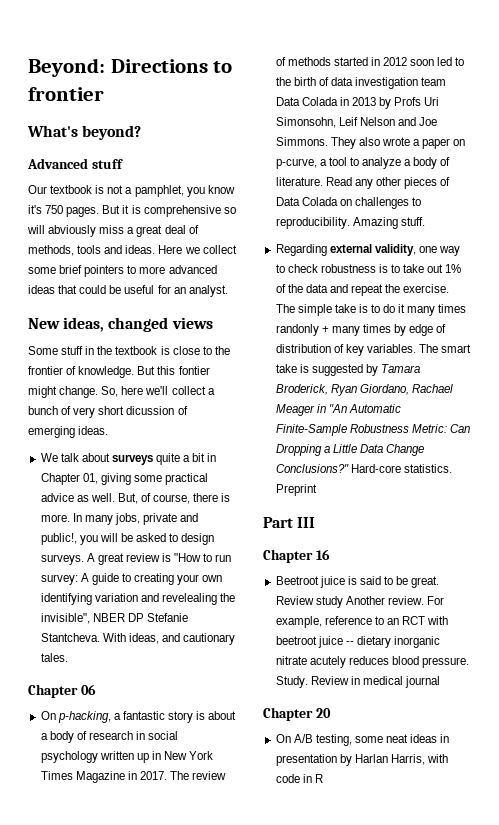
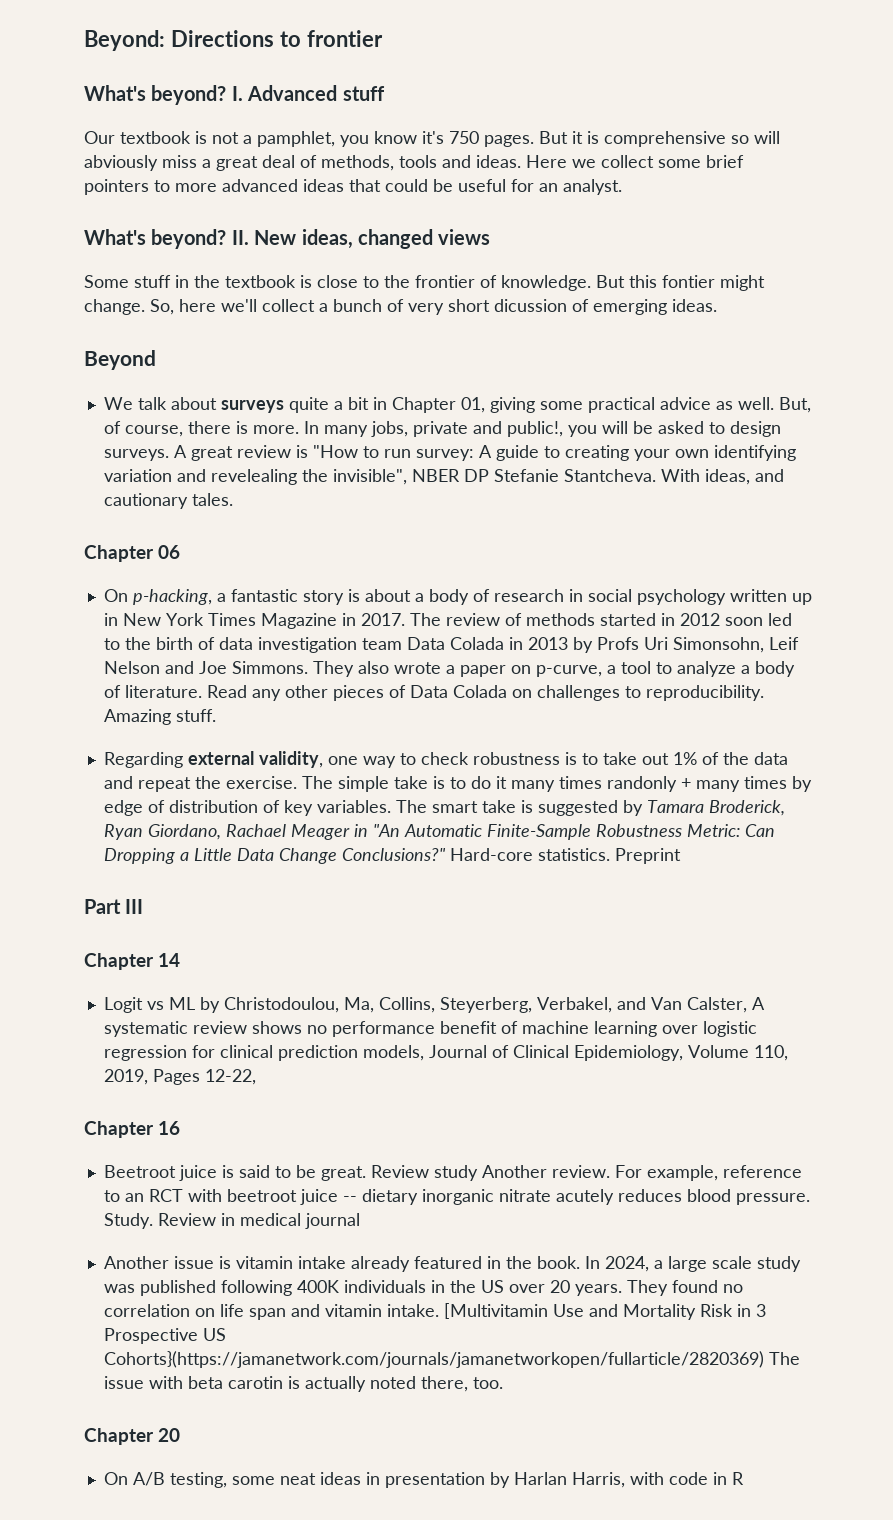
- What's beyond?
- Advanced stuff
+ What's beyond? I. Advanced stuff
- New ideas, changed views
+ What's beyond? II. New ideas, changed views
+ Beyond
+ Chapter 14
+ Logit vs ML by Christodoulou, Ma, Collins, Steyerberg, Verbakel, and Van Calster, A systematic review shows no performance benefit of machine learning over logistic regression for clinical prediction models, Journal of Clinical Epidemiology, Volume 110, 2019, Pages 12-22,
+ Another issue is vitamin intake already featured in the book. In 2024, a large scale study was published following 400K individuals in the US over 20 years. They found no correlation on life span and vitamin intake. [Multivitamin Use and Mortality Risk in 3 Prospective US Cohorts}(https://jamanetwork.com/journals/jamanetworkopen/fullarticle/2820369) The issue with beta carotin is actually noted there, too.

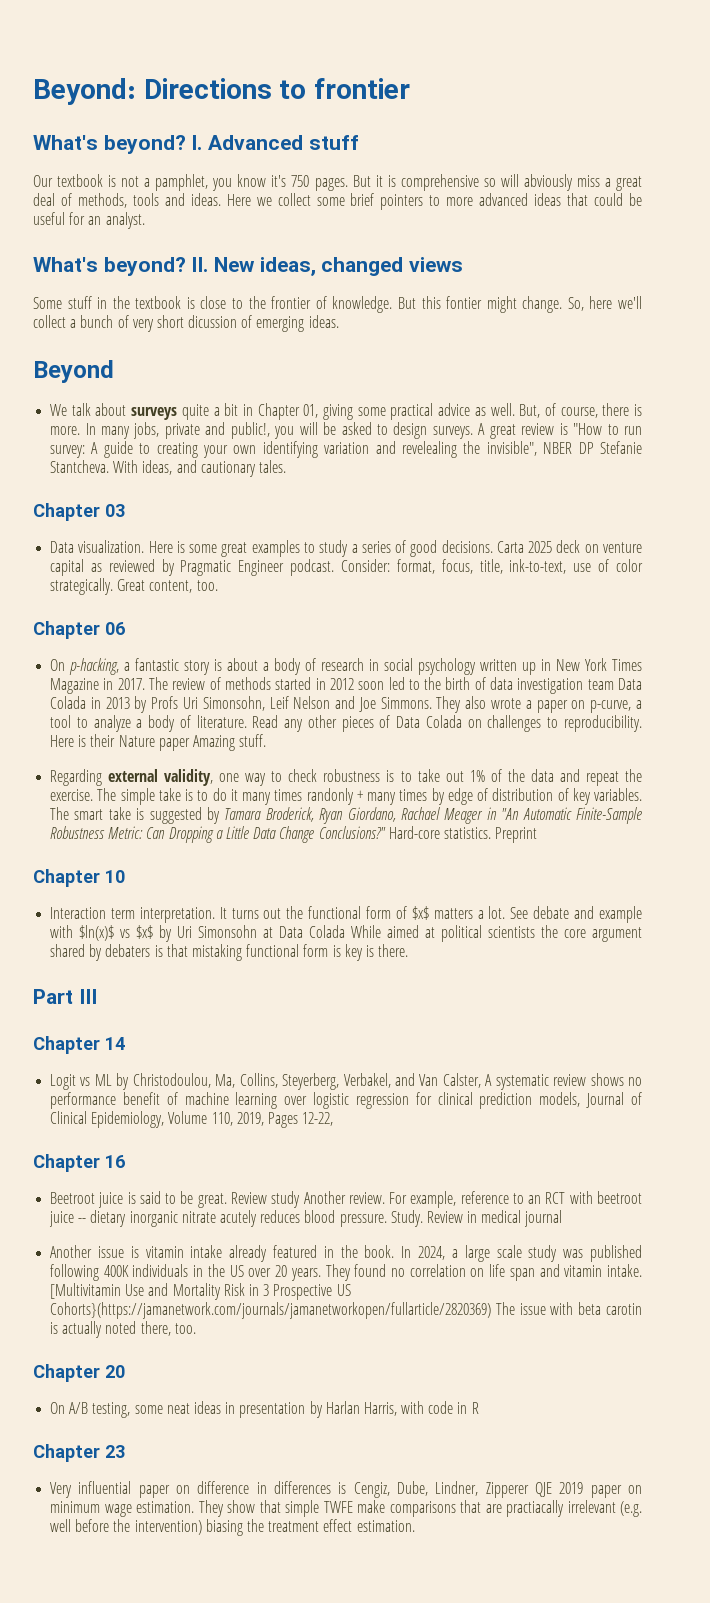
+ Chapter 03
+ Data visualization. Here is some great examples to study a series of good decisions. Carta 2025 deck on venture capital as reviewed by Pragmatic Engineer podcast. Consider: format, focus, title, ink-to-text, use of color strategically. Great content, too.
- Amazing stuff.
+ Here is their Nature paper Amazing stuff.
+ Chapter 10
+ Interaction term interpretation. It turns out the functional form of $x$ matters a lot. See debate and example with $ln(x)$ vs $x$ by Uri Simonsohn at Data Colada While aimed at political scientists the core argument shared by debaters is that mistaking functional form is key is there.
+ Chapter 23
+ Very influential paper on difference in differences is Cengiz, Dube, Lindner, Zipperer QJE 2019 paper on minimum wage estimation. They show that simple TWFE make comparisons that are practiacally irrelevant (e.g. well before the intervention) biasing the treatment effect estimation.

